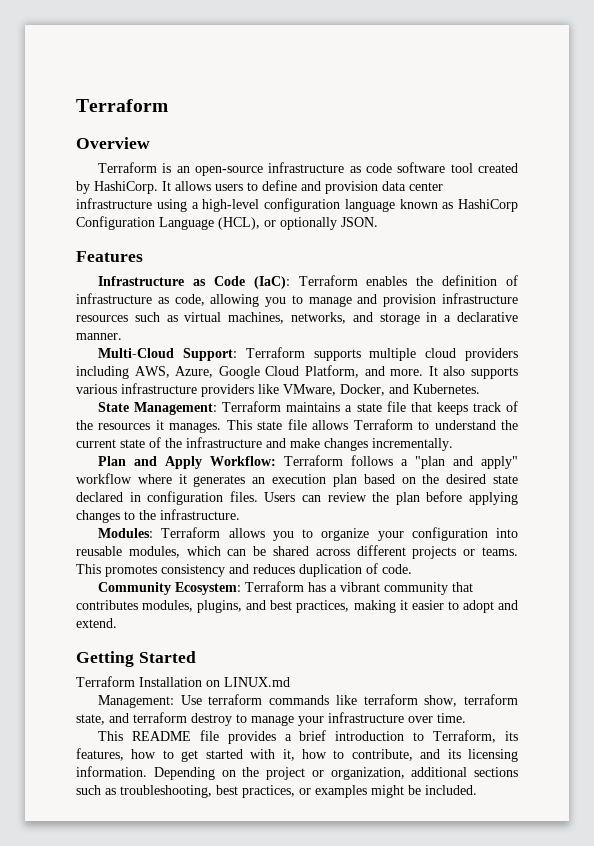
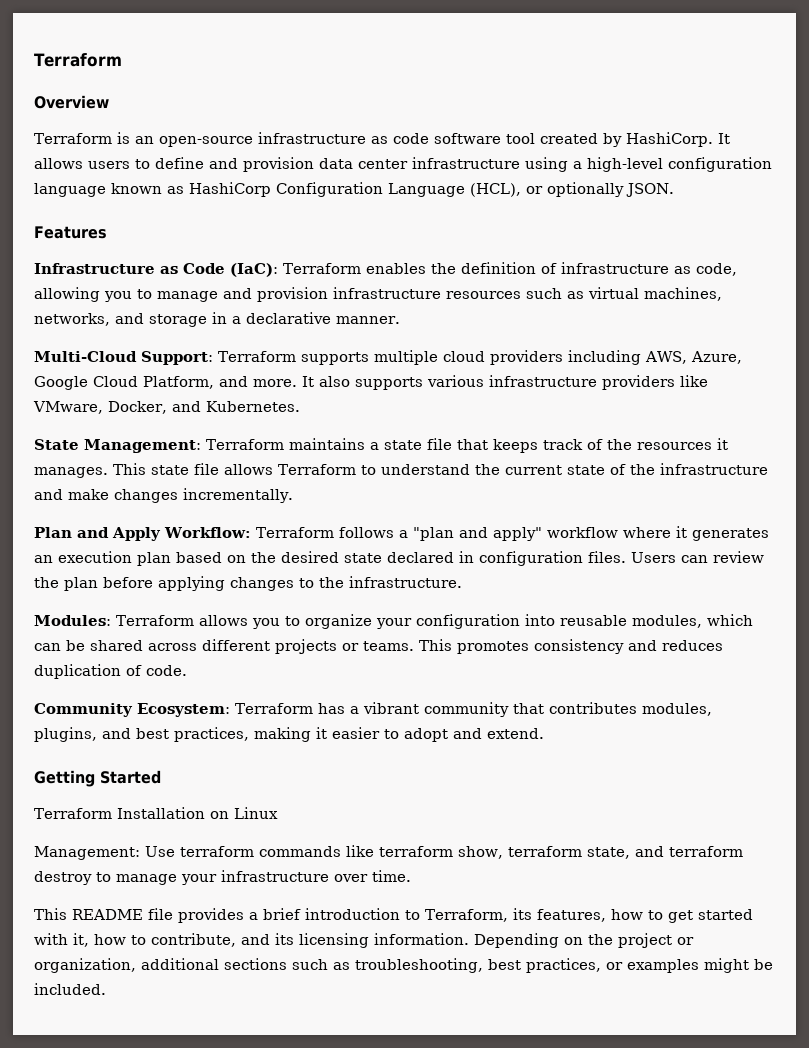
- Terraform Installation on LINUX.md
+ Terraform Installation on Linux

